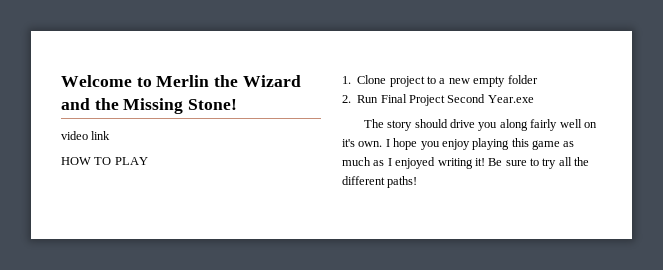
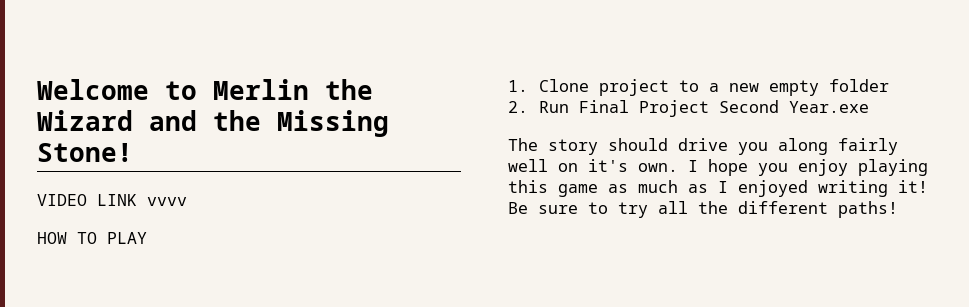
- video link
+ VIDEO LINK vvvv

